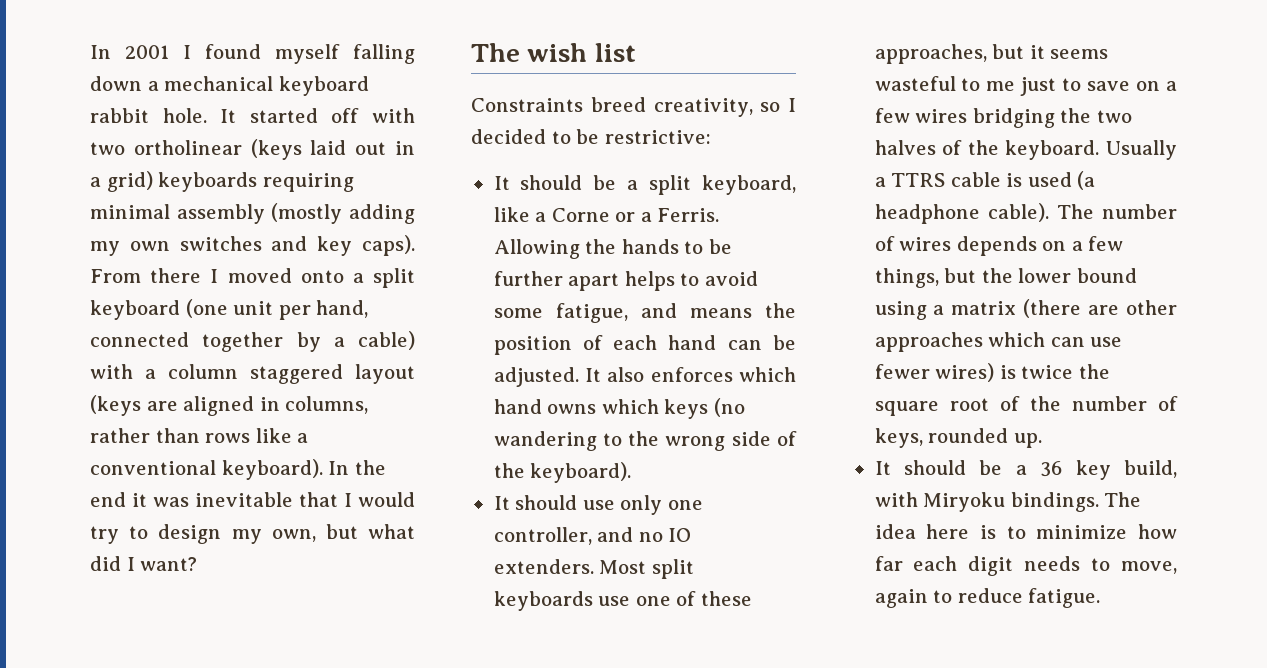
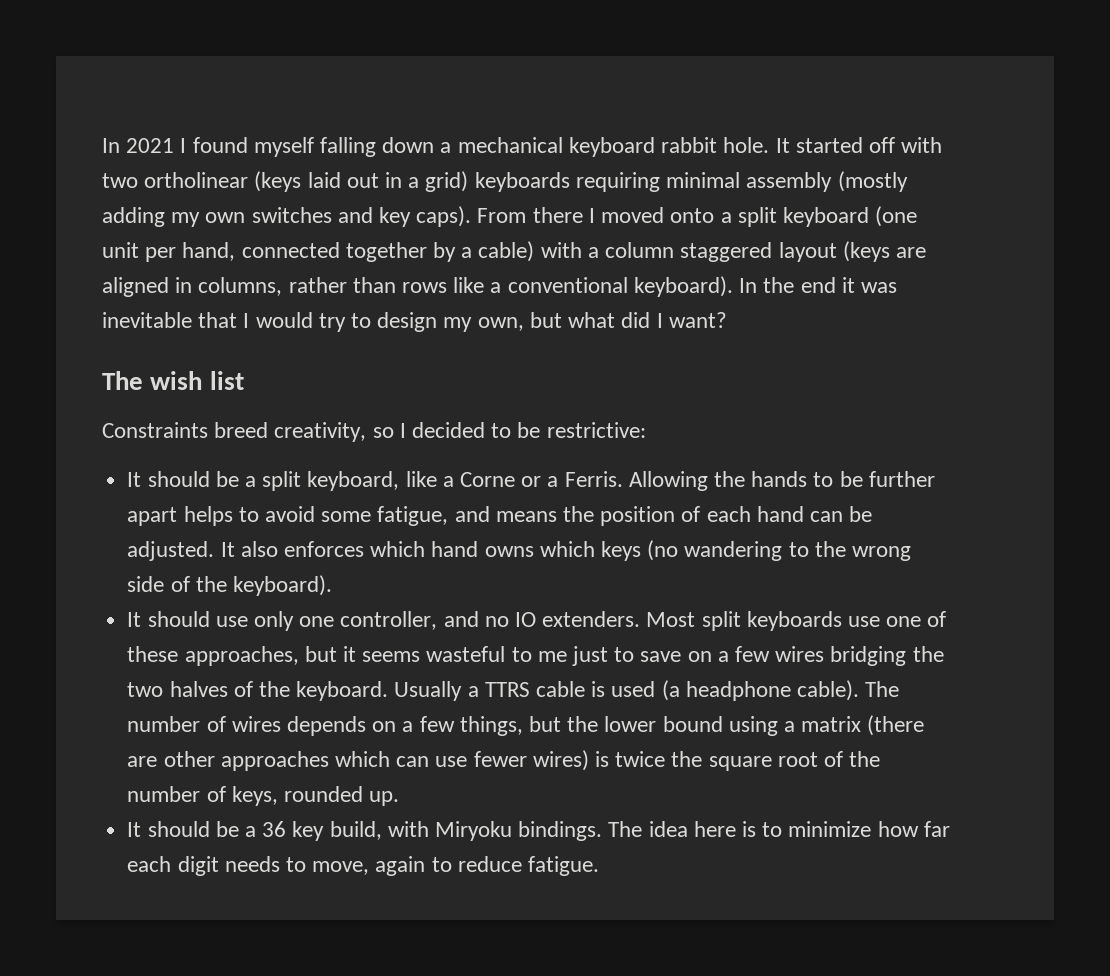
- In 2001 I found myself falling down a mechanical keyboard rabbit hole.
+ In 2021 I found myself falling down a mechanical keyboard rabbit hole.

